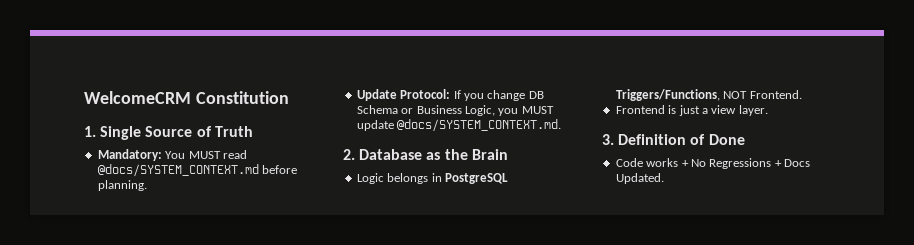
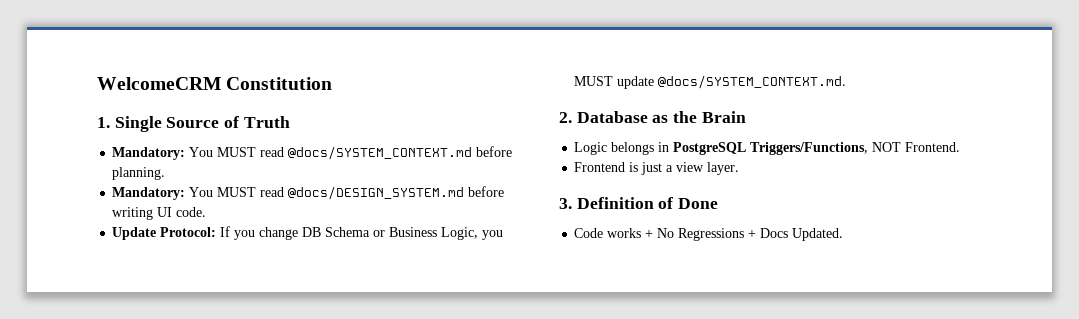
+ Mandatory: You MUST read @docs/DESIGN_SYSTEM.md before writing UI code.

